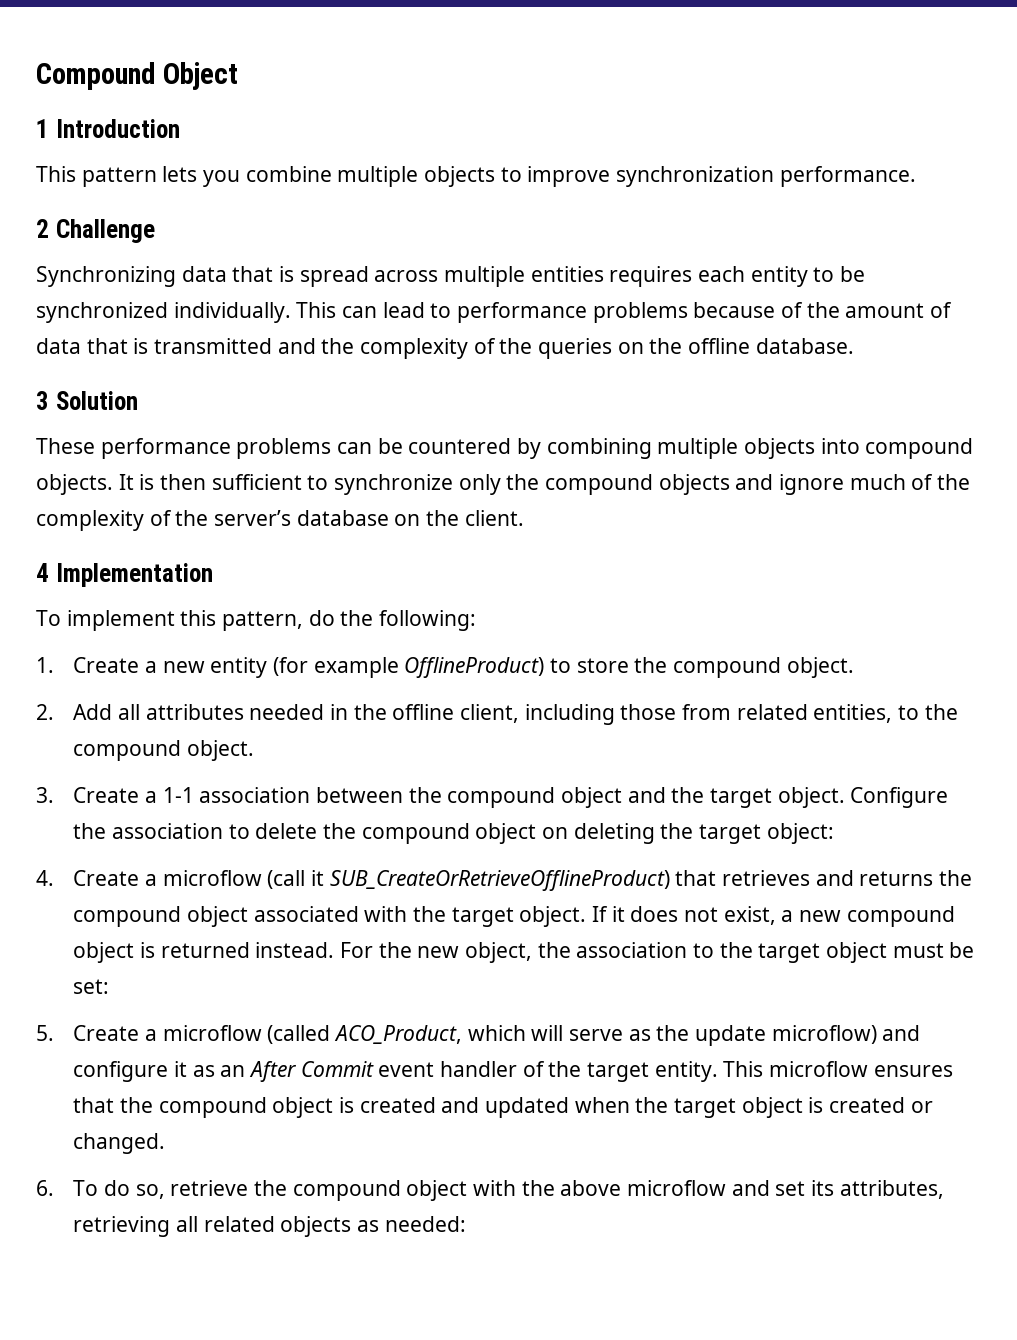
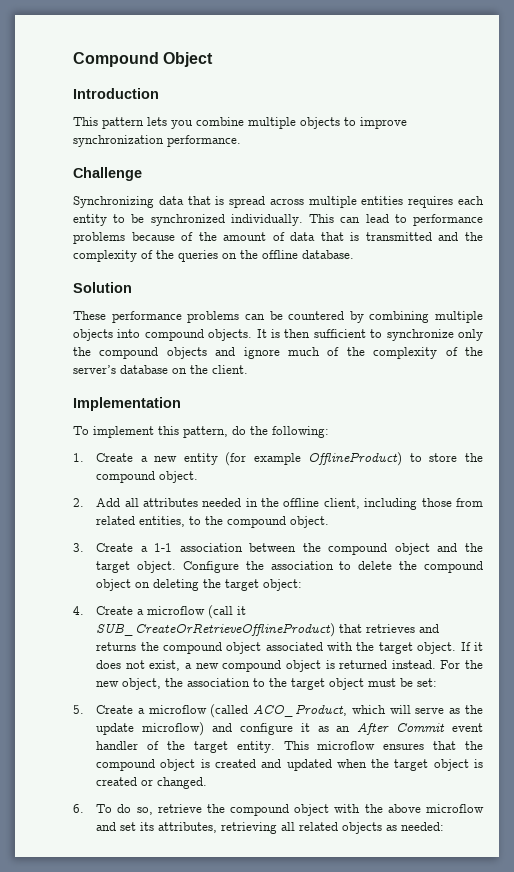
- 1 Introduction
+ Introduction
- 2 Challenge
+ Challenge
- 3 Solution
+ Solution
- 4 Implementation
+ Implementation

